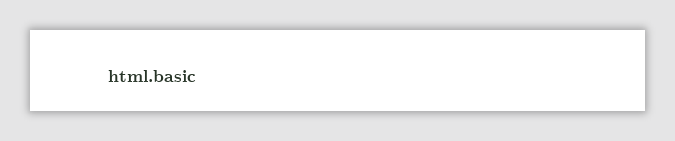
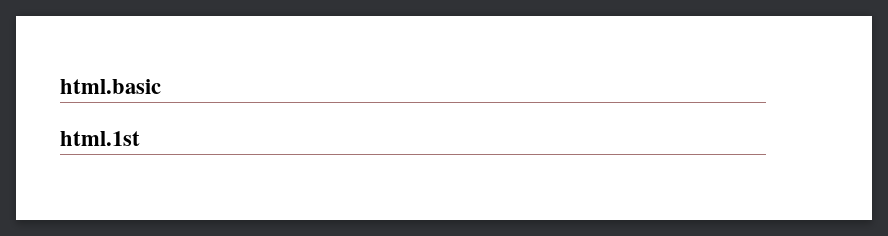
+ html.1st

